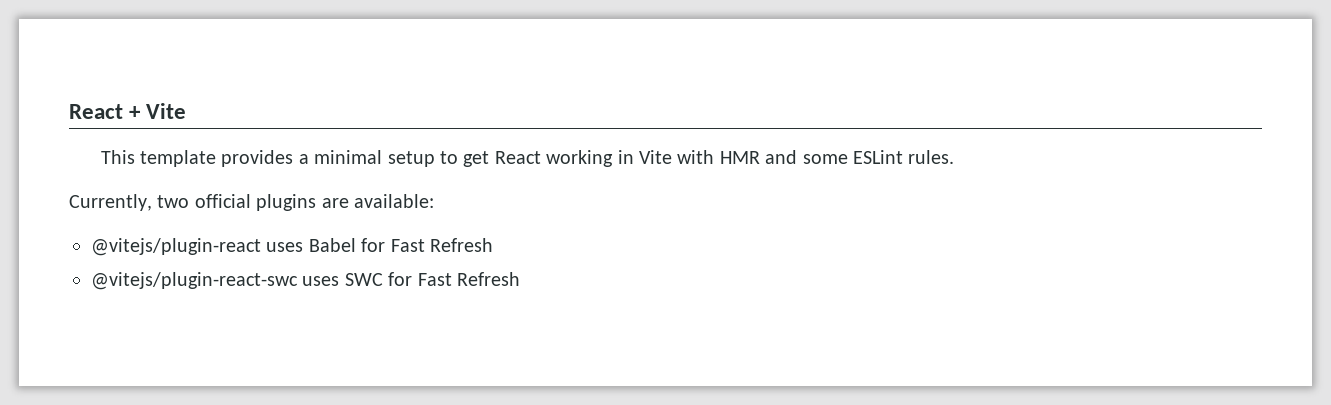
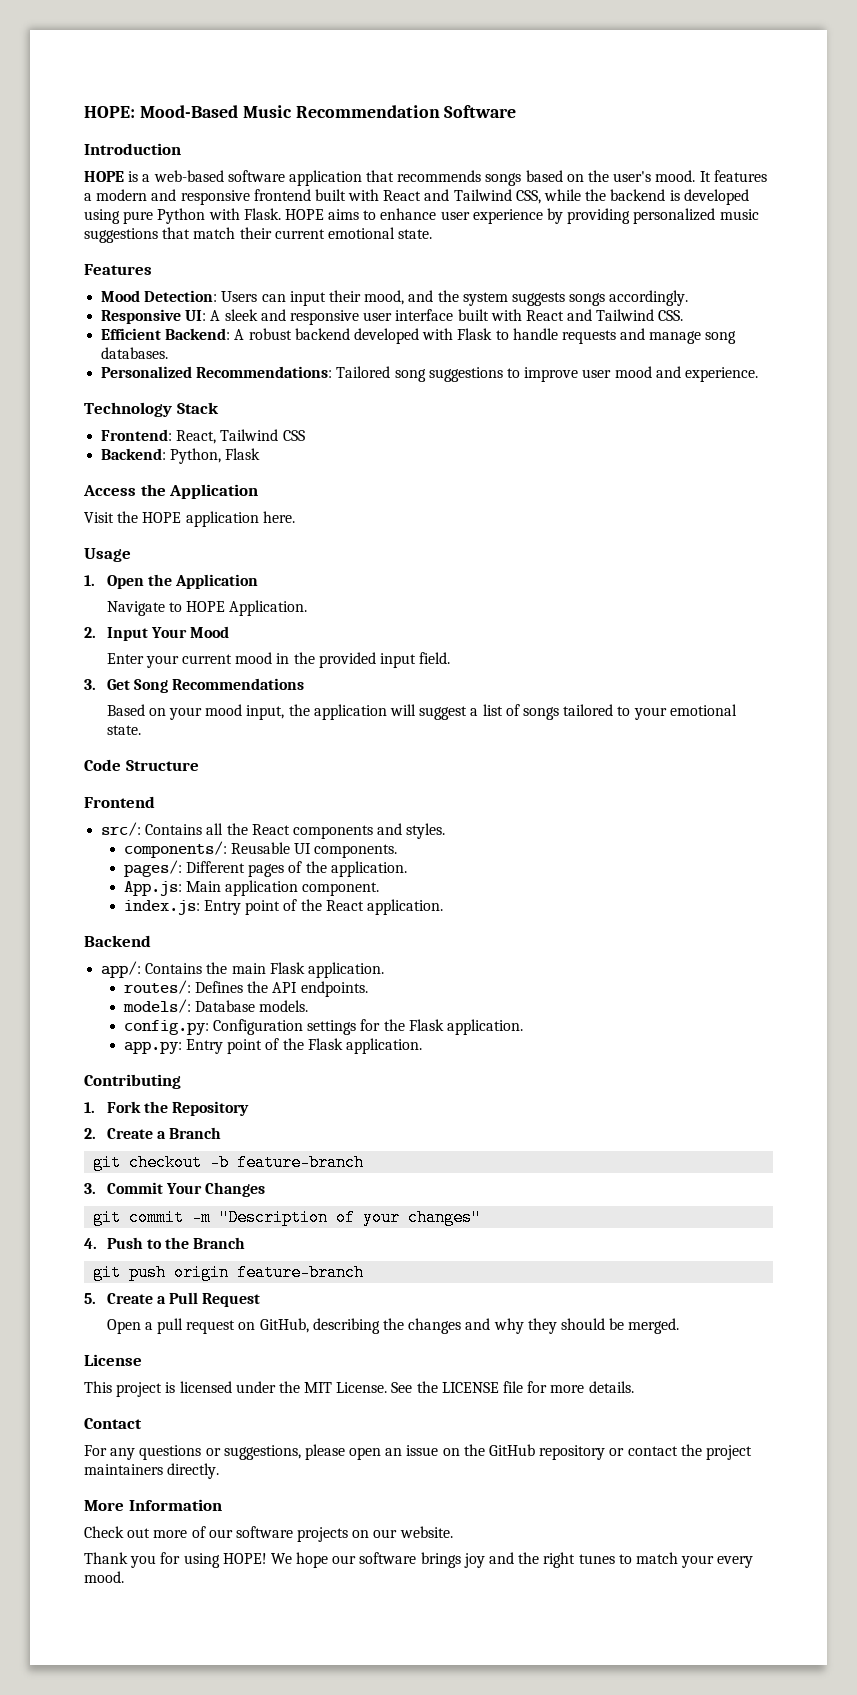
- React + Vite
- This template provides a minimal setup to get React working in Vite with HMR and some ESLint rules.
- Currently, two official plugins are available:
- @vitejs/plugin-react uses Babel for Fast Refresh
- @vitejs/plugin-react-swc uses SWC for Fast Refresh
+ HOPE: Mood-Based Music Recommendation Software
+ Introduction
+ HOPE is a web-based software application that recommends songs based on the user's mood. It features a modern and responsive frontend built with React and Tailwind CSS, while the backend is developed using pure Python with Flask. HOPE aims to enhance user experience by providing personalized music suggestions that match their current emotional state.
+ Features
+ Mood Detection: Users can input their mood, and the system suggests songs accordingly.
+ Responsive UI: A sleek and responsive user interface built with React and Tailwind CSS.
+ Efficient Backend: A robust backend developed with Flask to handle requests and manage song databases.
+ Personalized Recommendations: Tailored song suggestions to improve user mood and experience.
+ Technology Stack
+ Frontend: React, Tailwind CSS
+ Backend: Python, Flask
+ Access the Application
+ Visit the HOPE application here.
+ Usage
+ 1. Open the Application
+ Navigate to HOPE Application.
+ 2. Input Your Mood
+ Enter your current mood in the provided input field.
+ 3. Get Song Recommendations
+ Based on your mood input, the application will suggest a list of songs tailored to your emotional state.
+ Code Structure
+ Frontend
+ src/: Contains all the React components and styles.
+ components/: Reusable UI components.
+ pages/: Different pages of the application.
+ App.js: Main application component.
+ index.js: Entry point of the React application.
+ Backend
+ app/: Contains the main Flask application.
+ routes/: Defines the API endpoints.
+ models/: Database models.
+ config.py: Configuration settings for the Flask application.
+ app.py: Entry point of the Flask application.
+ Contributing
+ 1. Fork the Repository
+ 2. Create a Branch
+ git checkout -b feature-branch
+ 3. Commit Your Changes
+ git commit -m "Description of your changes"
+ 4. Push to the Branch
+ git push origin feature-branch
+ 5. Create a Pull Request
+ Open a pull request on GitHub, describing the changes and why they should be merged.
+ License
+ This project is licensed under the MIT License. See the LICENSE file for more details.
+ Contact
+ For any questions or suggestions, please open an issue on the GitHub repository or contact the project maintainers directly.
+ More Information
+ Check out more of our software projects on our website.
+ Thank you for using HOPE! We hope our software brings joy and the right tunes to match your every mood.

